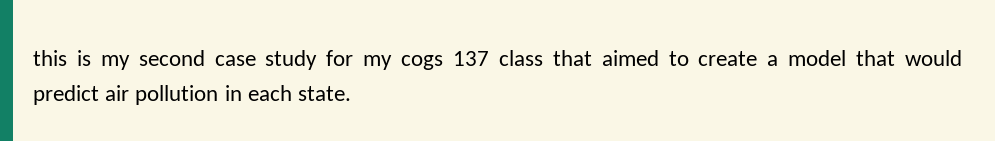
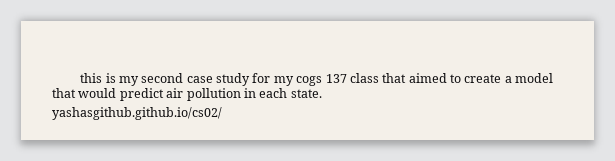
+ yashasgithub.github.io/cs02/

